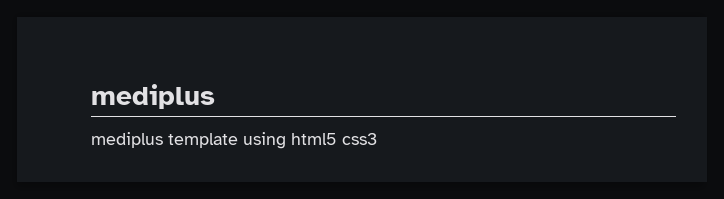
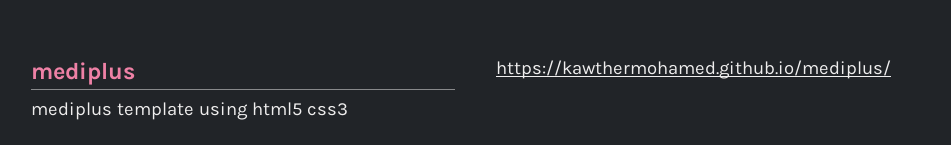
- mediplus template using html5 css3
+ mediplus template using html5 css3 https://kawthermohamed.github.io/mediplus/

